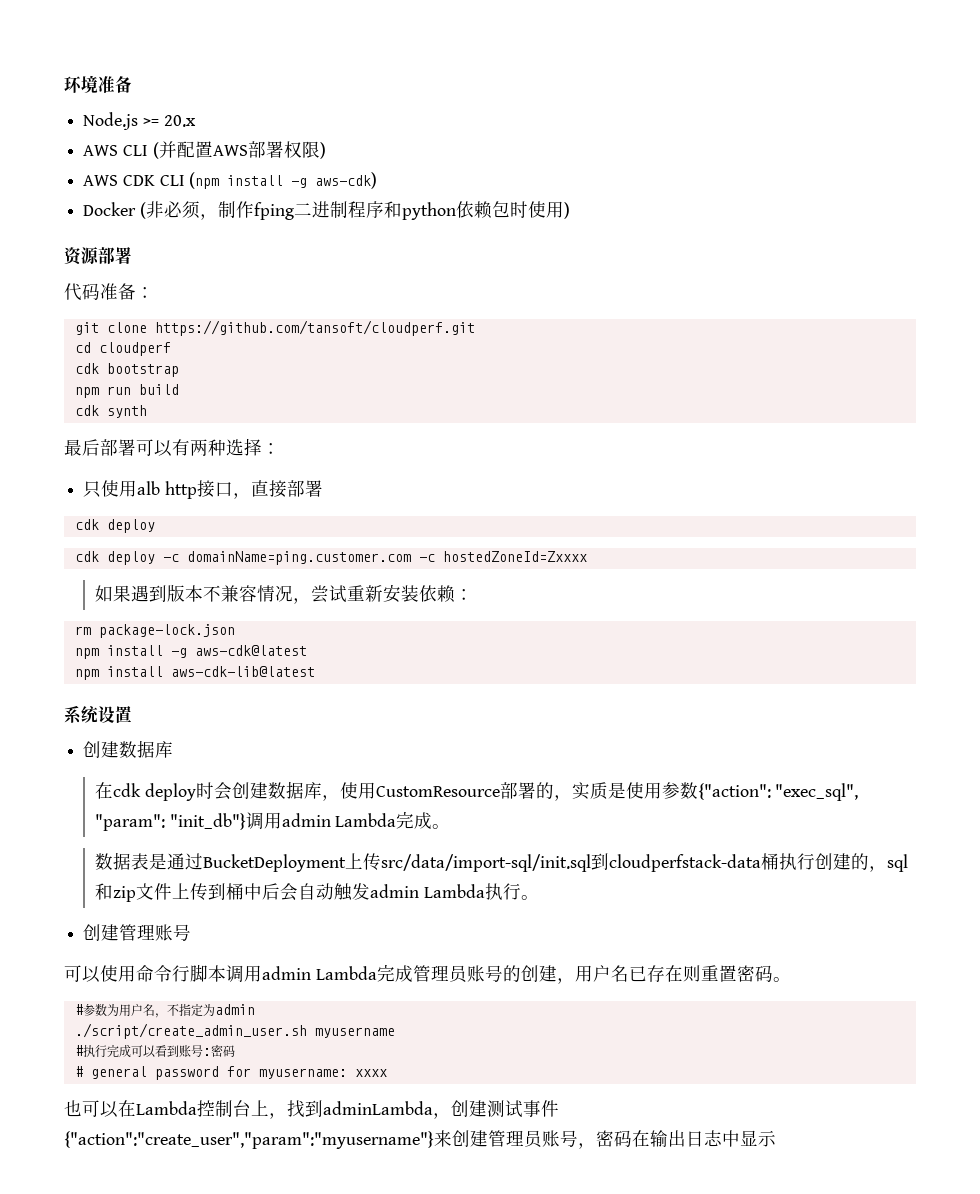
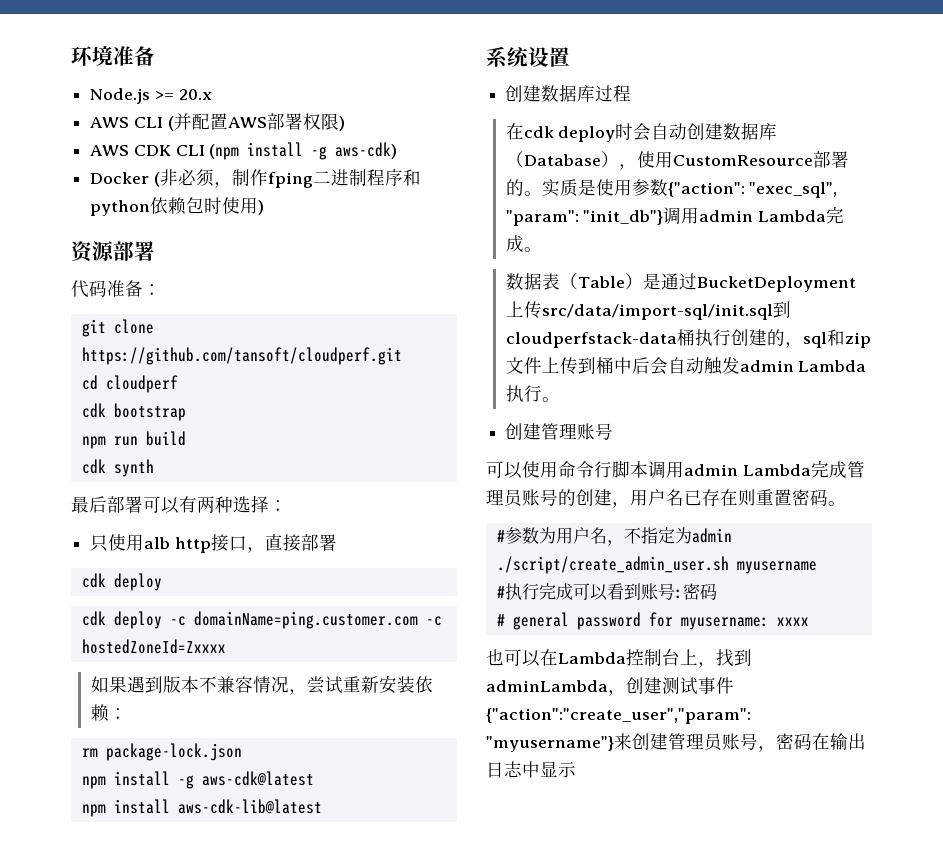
  系统设置
- 创建数据库
+ 创建数据库过程
- 在cdk deploy时会创建数据库，使用CustomResource部署的，实质是使用参数{"action": "exec_sql", "param": "init_db"}调用admin Lambda完成。
+ 在cdk deploy时会自动创建数据库（Database），使用CustomResource部署的。实质是使用参数{"action": "exec_sql", "param": "init_db"}调用admin Lambda完成。
- 数据表是通过BucketDeployment上传src/data/import-sql/init.sql到cloudperfstack-data桶执行创建的，sql和zip文件上传到桶中后会自动触发admin Lambda执行。
+ 数据表（Table）是通过BucketDeployment上传src/data/import-sql/init.sql到cloudperfstack-data桶执行创建的，sql和zip文件上传到桶中后会自动触发admin Lambda执行。

